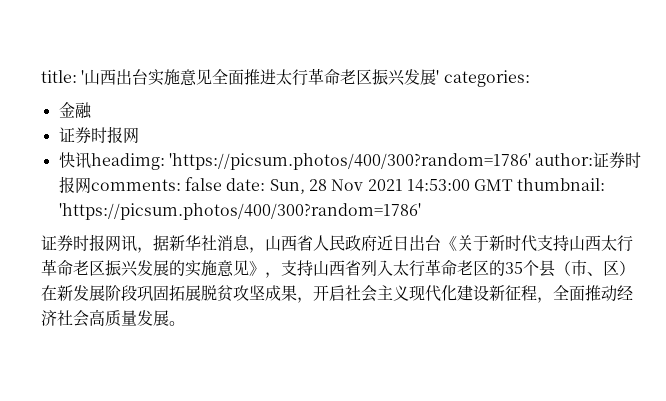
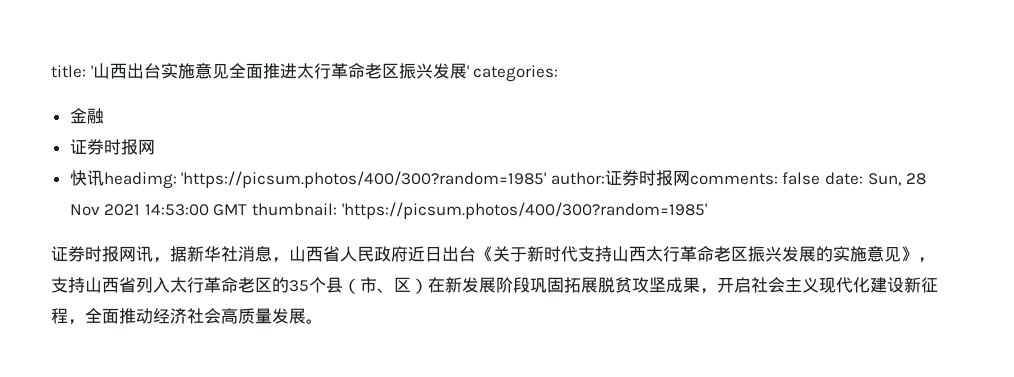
- 快讯headimg: 'https://picsum.photos/400/300?random=1786' author:证券时报网comments: false date: Sun, 28 Nov 2021 14:53:00 GMT thumbnail: 'https://picsum.photos/400/300?random=1786'
+ 快讯headimg: 'https://picsum.photos/400/300?random=1985' author:证券时报网comments: false date: Sun, 28 Nov 2021 14:53:00 GMT thumbnail: 'https://picsum.photos/400/300?random=1985'

